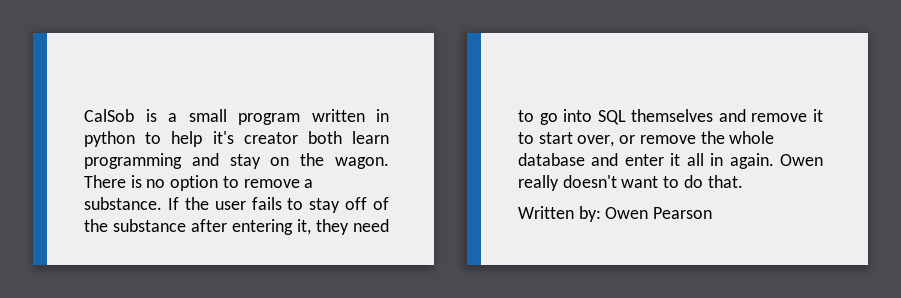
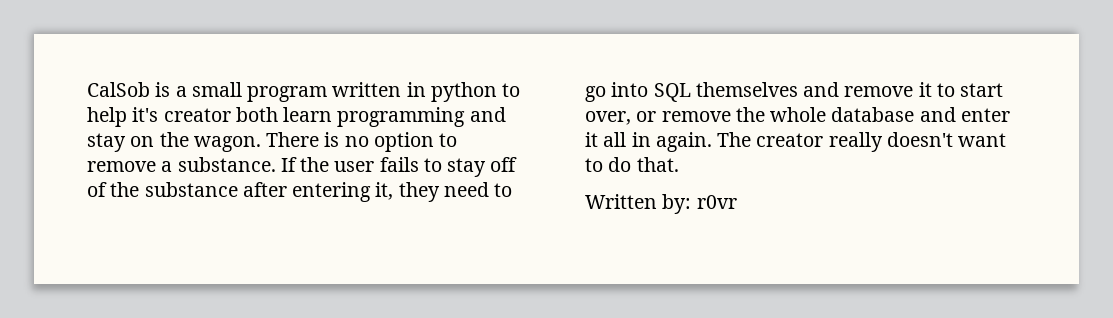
- Owen really doesn't want to do that.
+ The creator really doesn't want to do that.
- Written by: Owen Pearson
+ Written by: r0vr

